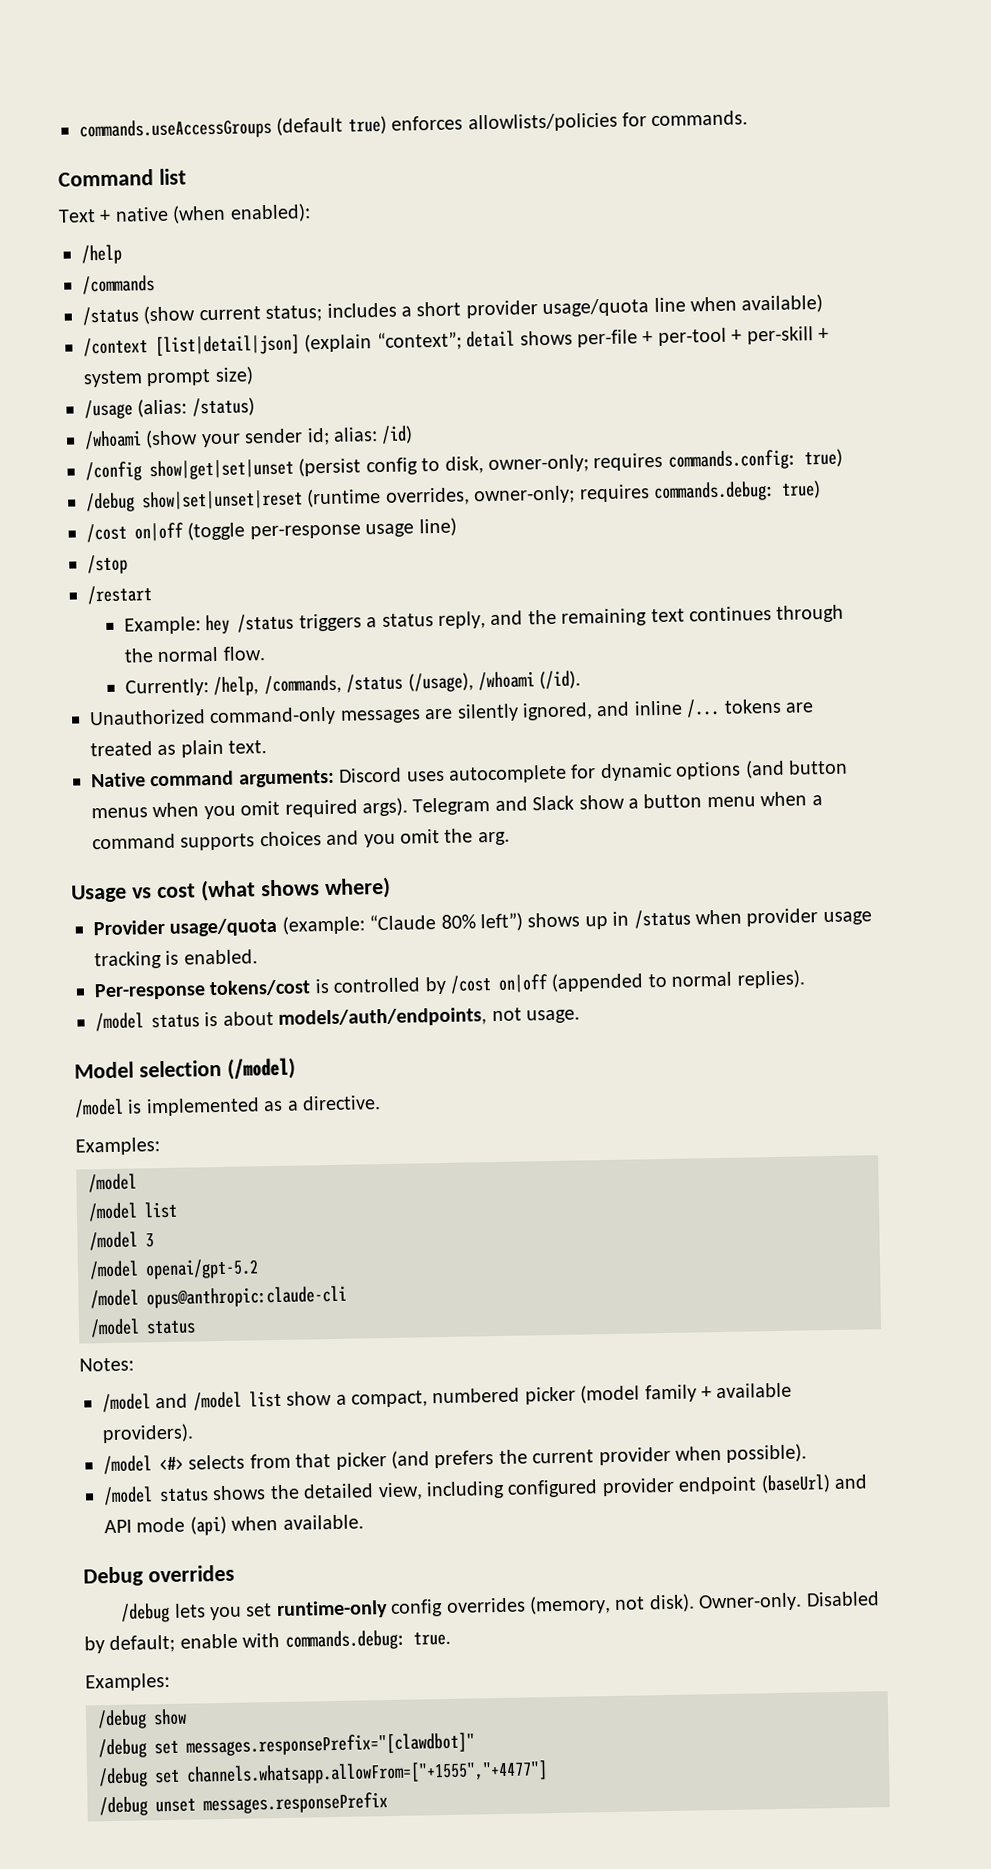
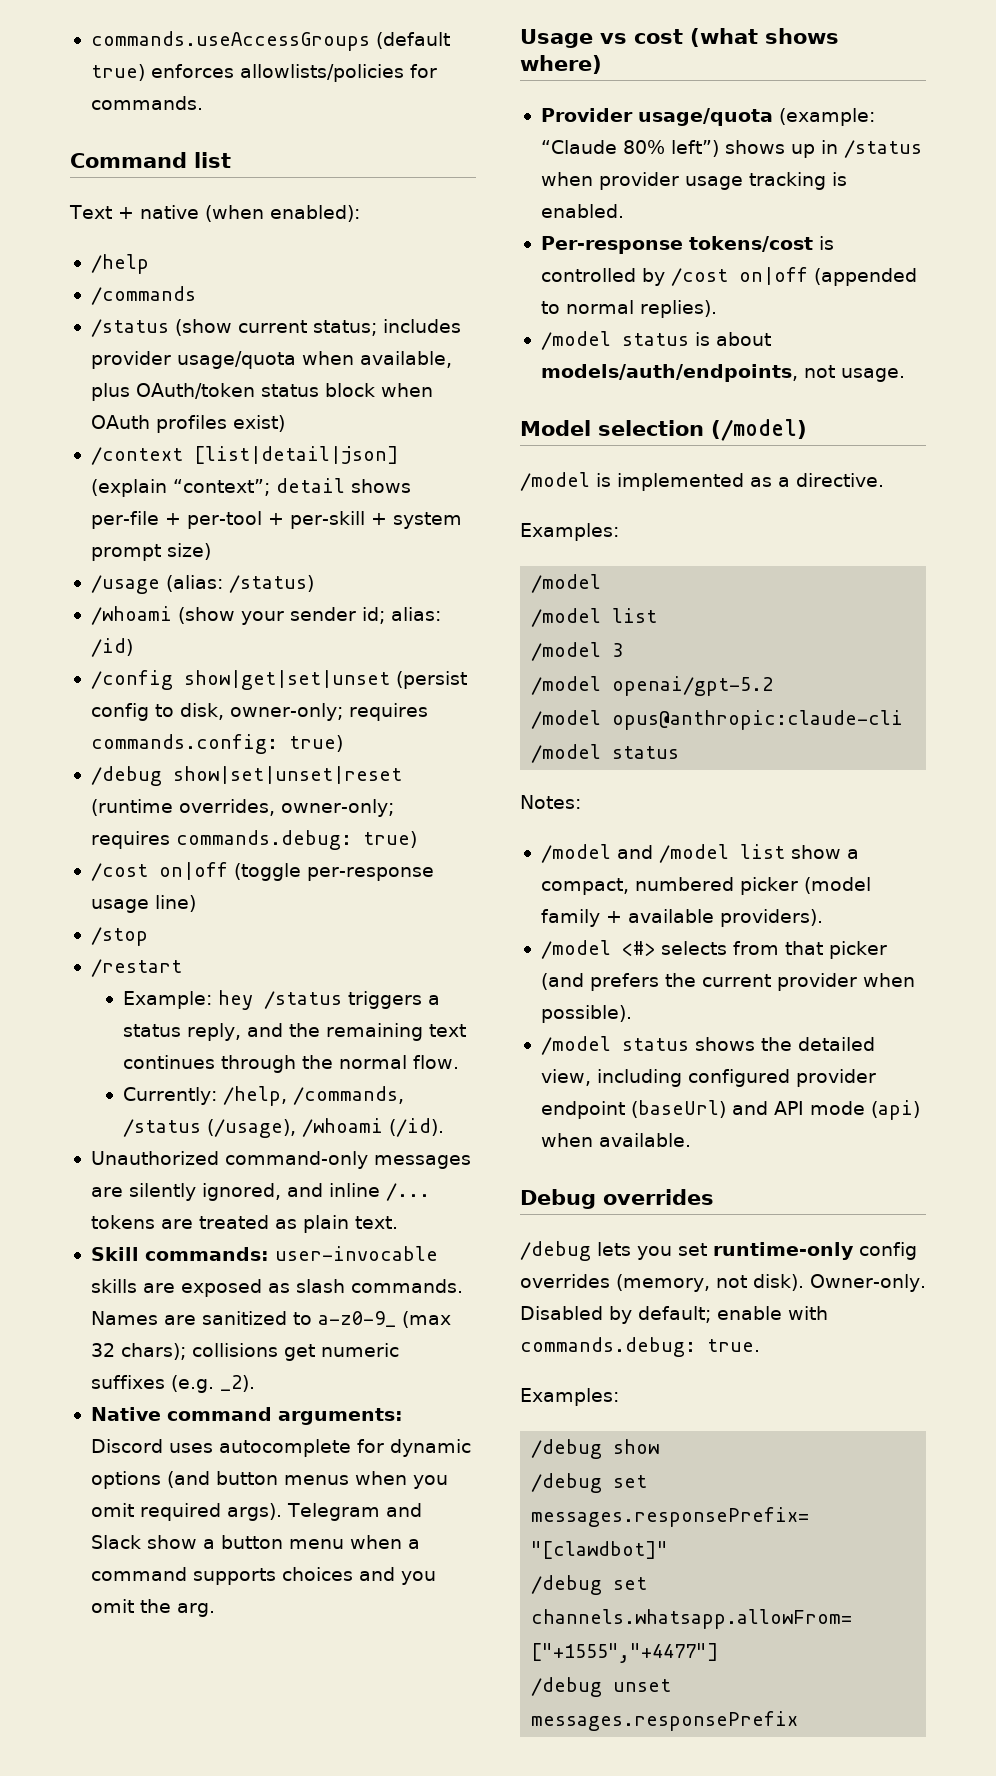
- /status (show current status; includes a short provider usage/quota line when available)
+ /status (show current status; includes provider usage/quota when available, plus OAuth/token status block when OAuth profiles exist)
+ Skill commands: user-invocable skills are exposed as slash commands. Names are sanitized to a-z0-9_ (max 32 chars); collisions get numeric suffixes (e.g. _2).

